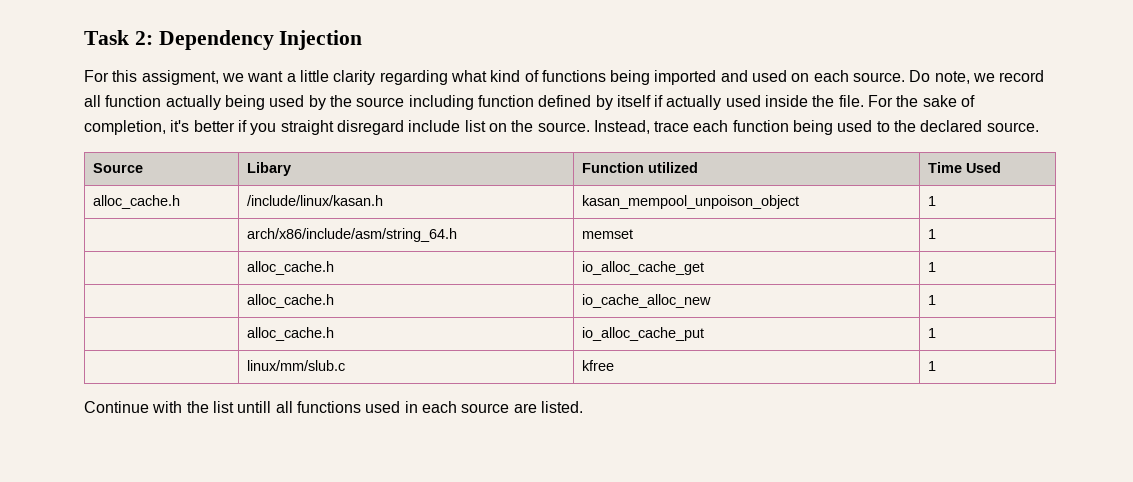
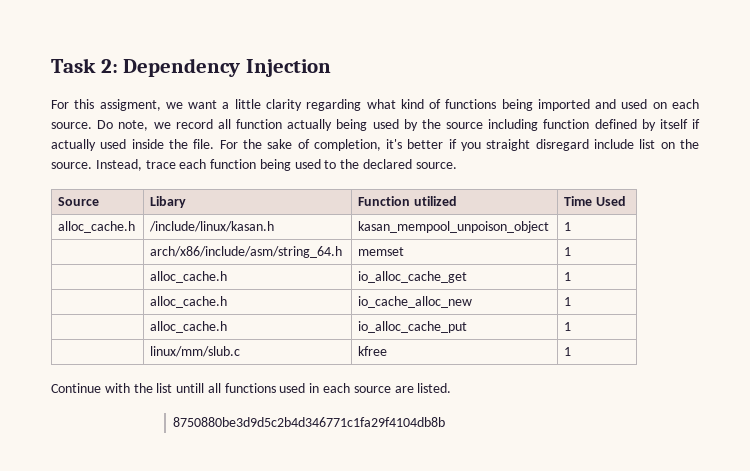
+ 8750880be3d9d5c2b4d346771c1fa29f4104db8b

